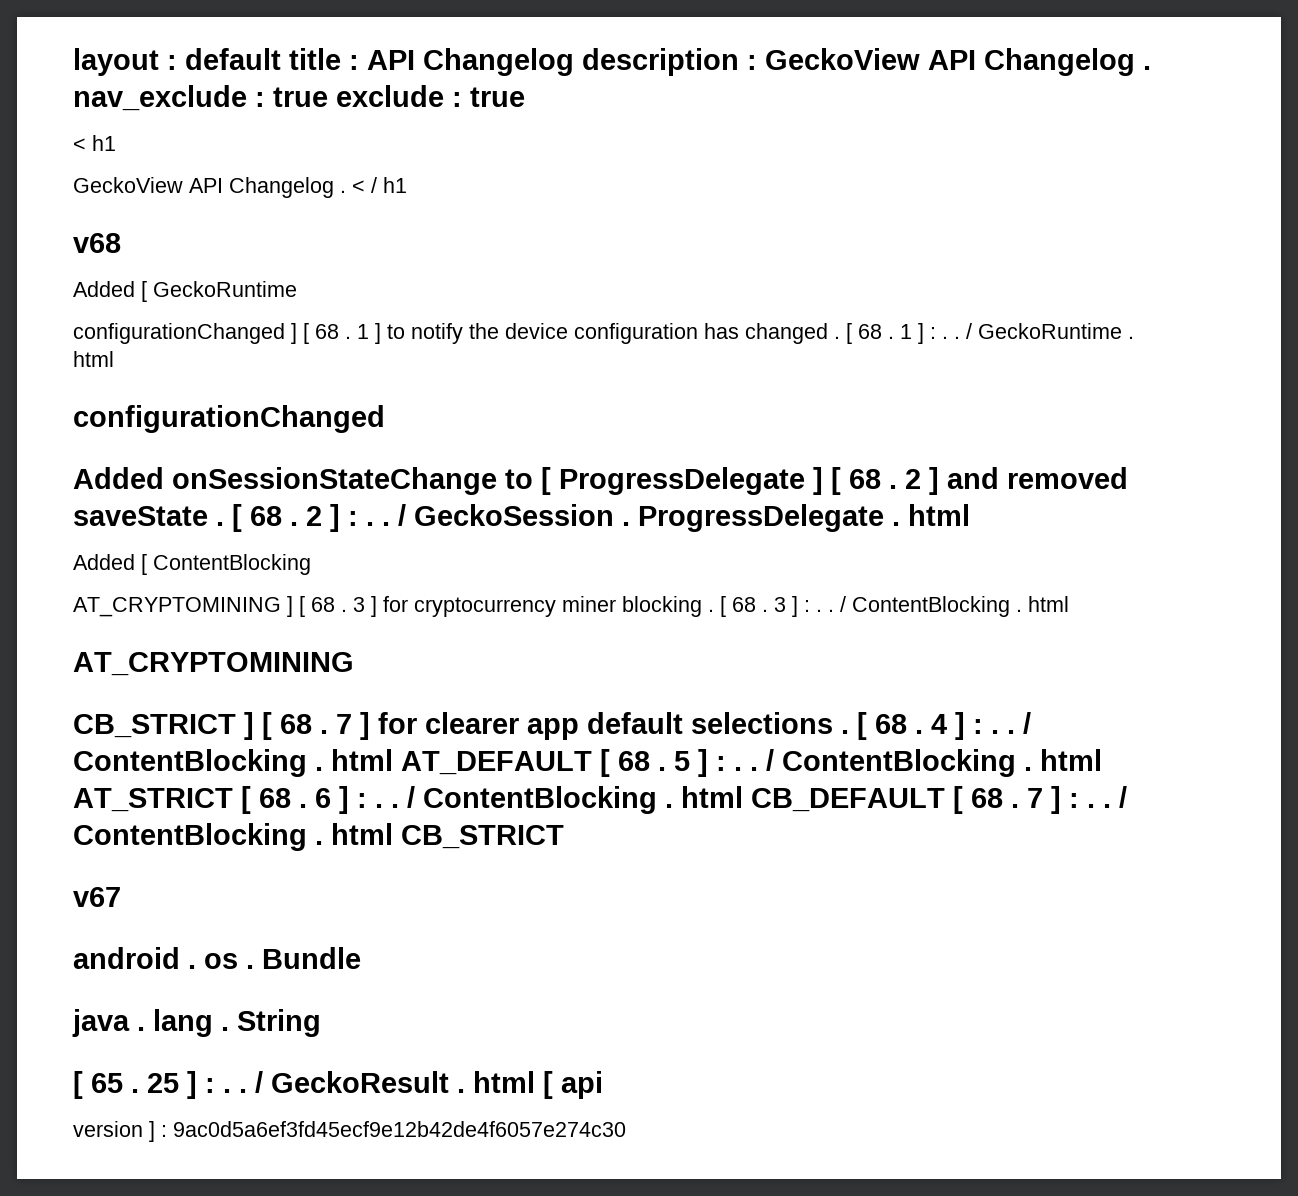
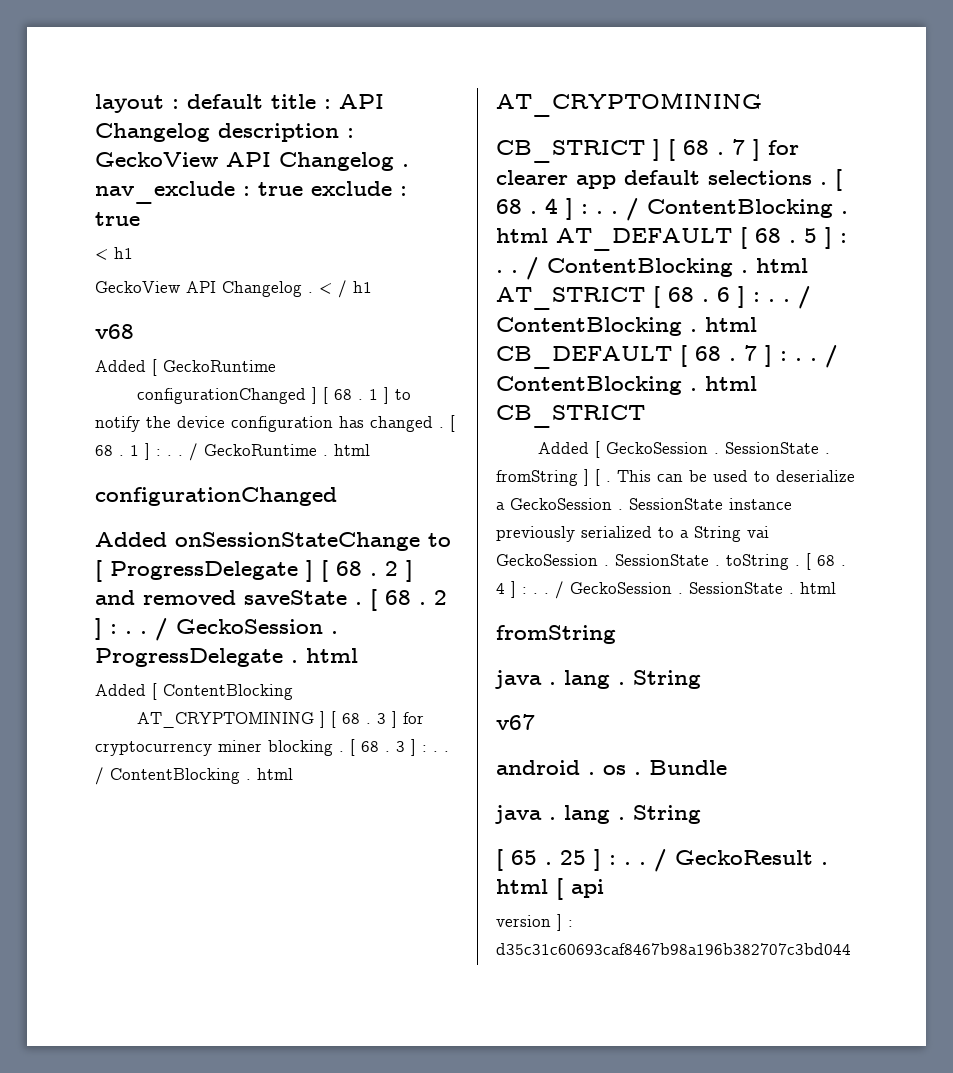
+ Added [ GeckoSession . SessionState . fromString ] [ . This can be used to deserialize a GeckoSession . SessionState instance previously serialized to a String vai GeckoSession . SessionState . toString . [ 68 . 4 ] : . . / GeckoSession . SessionState . html
+ fromString
+ java . lang . String
- version ] : 9ac0d5a6ef3fd45ecf9e12b42de4f6057e274c30
+ version ] : d35c31c60693caf8467b98a196b382707c3bd044

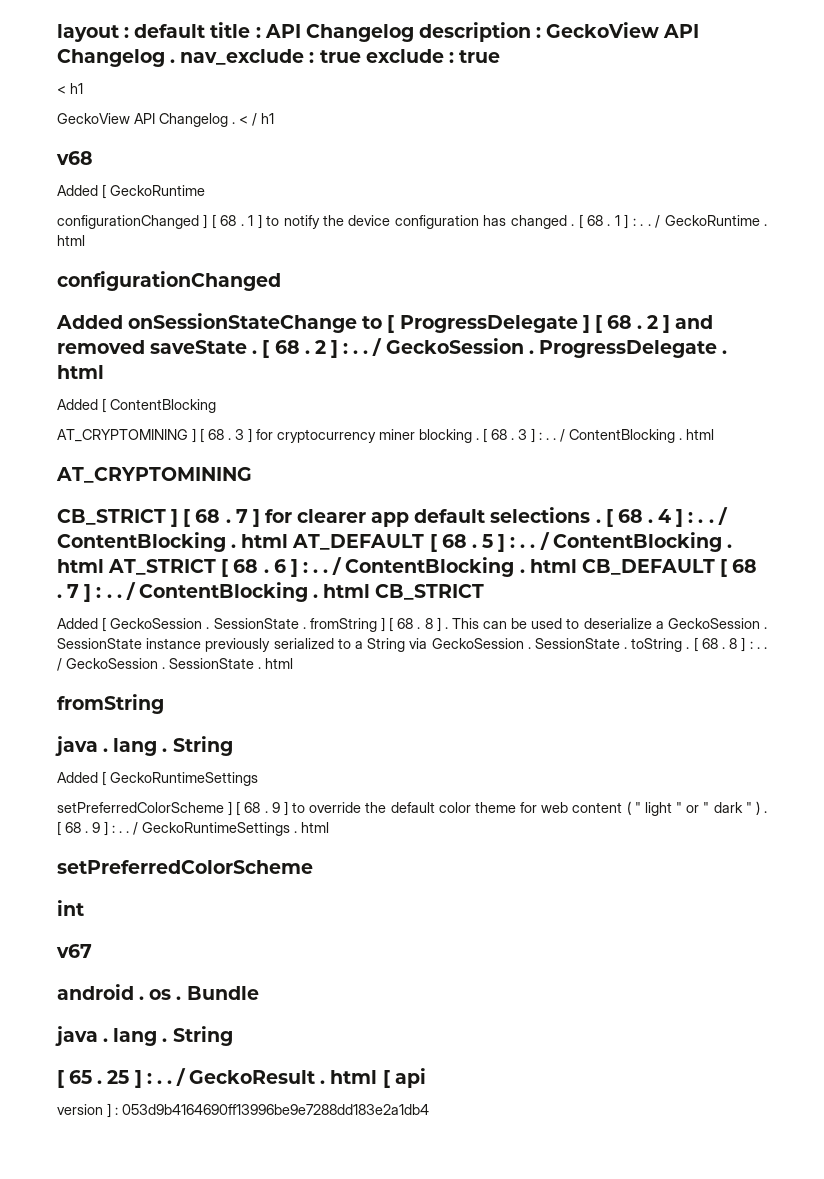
- SessionState . fromString ] [ .
+ SessionState . fromString ] [ 68 . 8 ] .
- SessionState instance previously serialized to a String vai GeckoSession .
+ SessionState instance previously serialized to a String via GeckoSession .
- SessionState . toString . [ 68 . 4 ] : . .
+ SessionState . toString . [ 68 . 8 ] : . .
+ Added [ GeckoRuntimeSettings
+ setPreferredColorScheme ] [ 68 . 9 ] to override the default color theme for web content ( " light " or " dark " ) . [ 68 . 9 ] : . . / GeckoRuntimeSettings . html
+ setPreferredColorScheme
+ int
- version ] : d35c31c60693caf8467b98a196b382707c3bd044
+ version ] : 053d9b4164690ff13996be9e7288dd183e2a1db4

